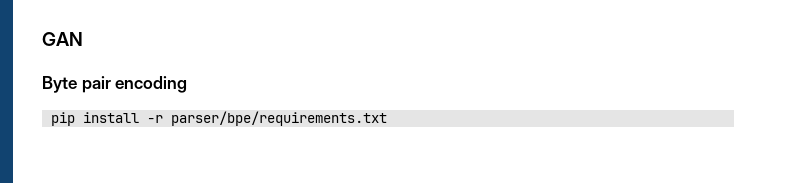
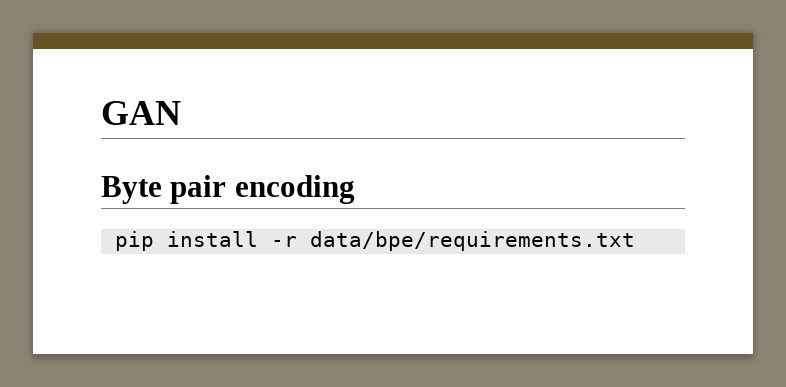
- pip install -r parser/bpe/requirements.txt
+ pip install -r data/bpe/requirements.txt

